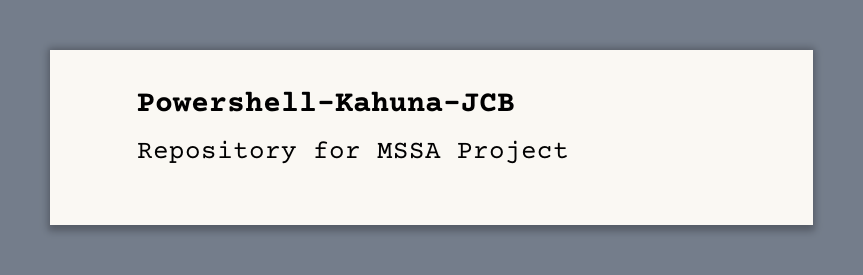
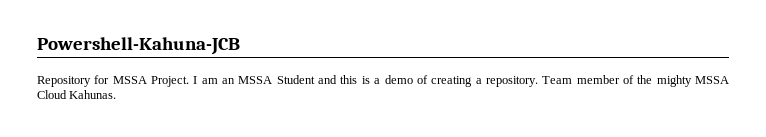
- Repository for MSSA Project
+ Repository for MSSA Project. I am an MSSA Student and this is a demo of creating a repository. Team member of the mighty MSSA Cloud Kahunas.

